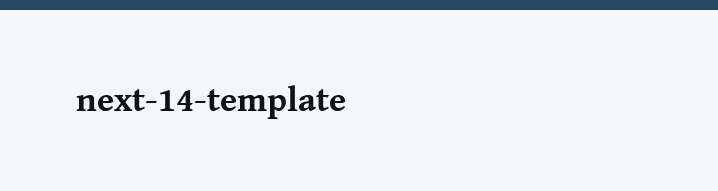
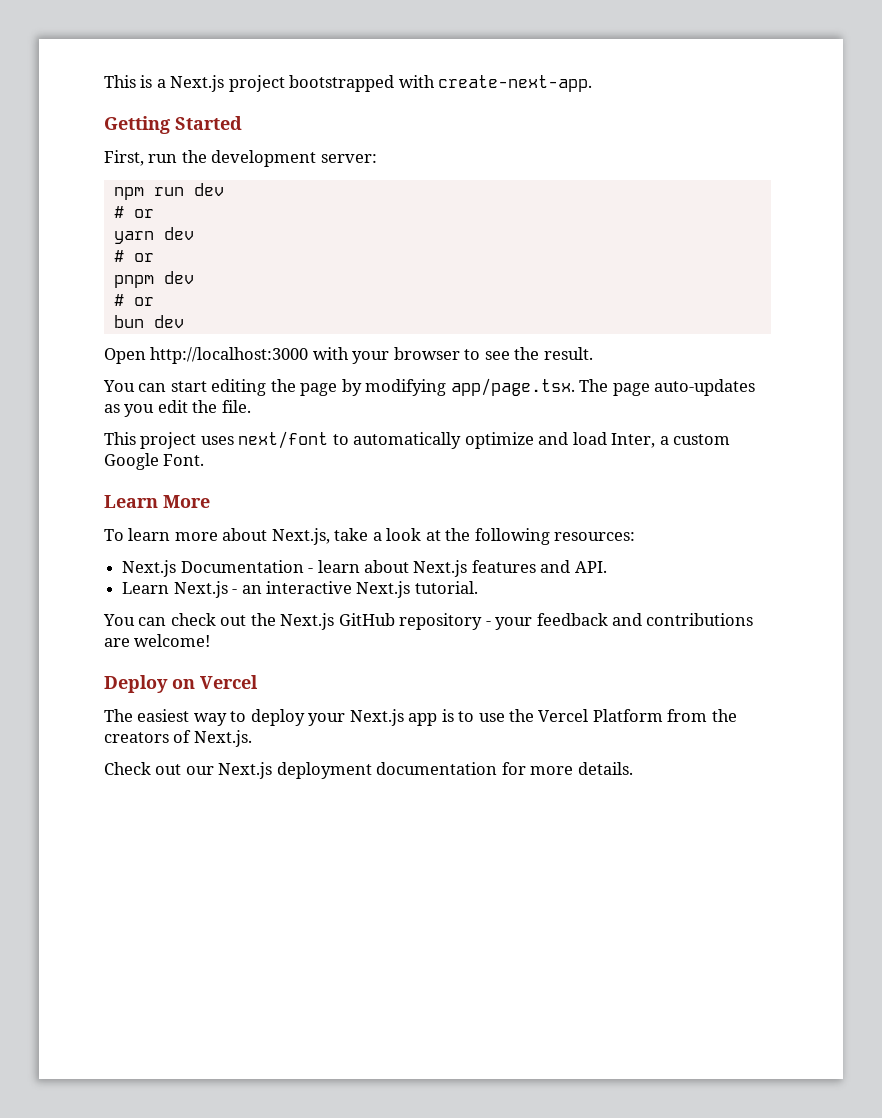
- next-14-template
+ This is a Next.js project bootstrapped with create-next-app.
+ Getting Started
+ First, run the development server:
+ npm run dev
+ # or
+ yarn dev
+ # or
+ pnpm dev
+ # or
+ bun dev
+ Open http://localhost:3000 with your browser to see the result.
+ You can start editing the page by modifying app/page.tsx. The page auto-updates as you edit the file.
+ This project uses next/font to automatically optimize and load Inter, a custom Google Font.
+ Learn More
+ To learn more about Next.js, take a look at the following resources:
+ Next.js Documentation - learn about Next.js features and API.
+ Learn Next.js - an interactive Next.js tutorial.
+ You can check out the Next.js GitHub repository - your feedback and contributions are welcome!
+ Deploy on Vercel
+ The easiest way to deploy your Next.js app is to use the Vercel Platform from the creators of Next.js.
+ Check out our Next.js deployment documentation for more details.

